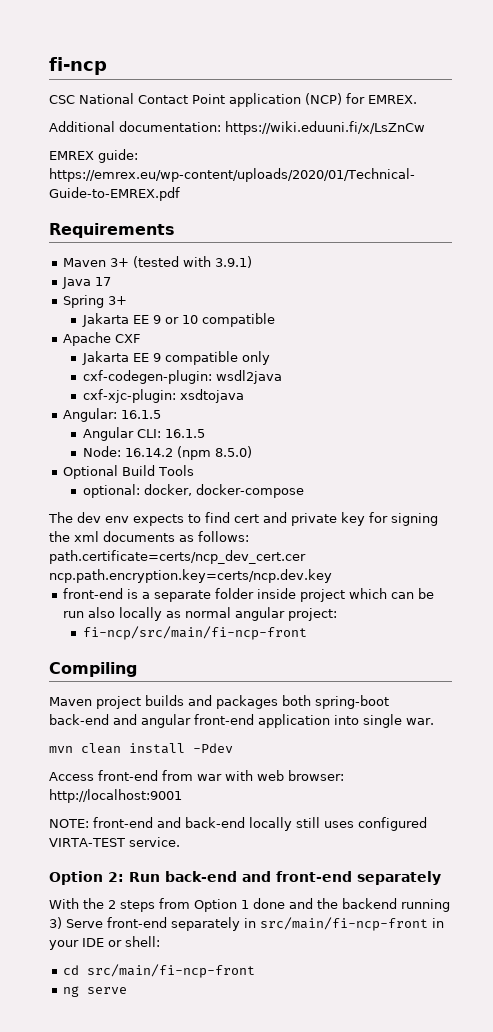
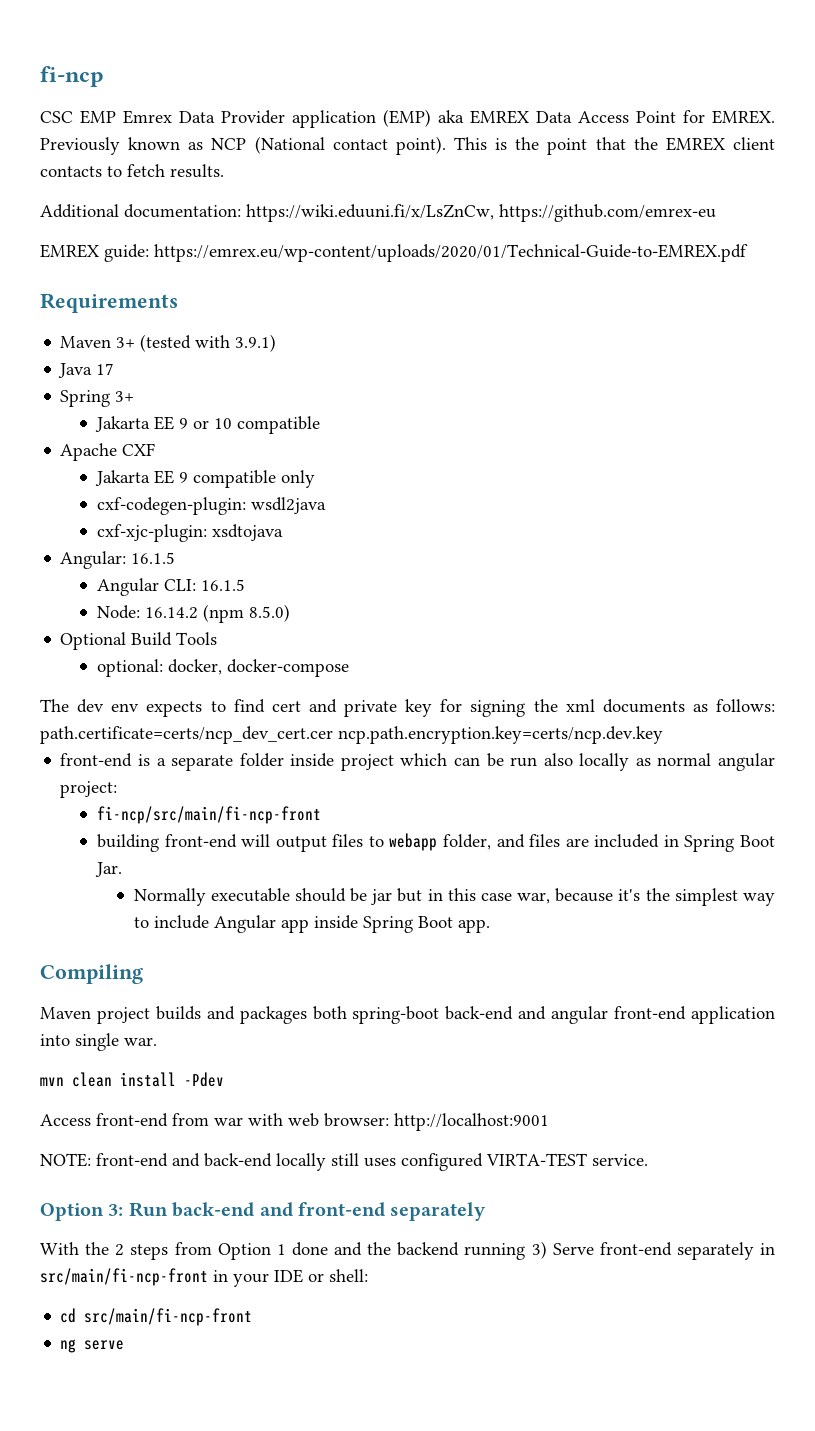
- CSC National Contact Point application (NCP) for EMREX.
+ CSC EMP Emrex Data Provider application (EMP) aka EMREX Data Access Point for EMREX. Previously known as NCP (National contact point). This is the point that the EMREX client contacts to fetch results.
- Additional documentation: https://wiki.eduuni.fi/x/LsZnCw
+ Additional documentation: https://wiki.eduuni.fi/x/LsZnCw, https://github.com/emrex-eu
+ building front-end will output files to webapp folder, and files are included in Spring Boot Jar.
+ Normally executable should be jar but in this case war, because it's the simplest way to include Angular app inside Spring Boot app.
- Option 2: Run back-end and front-end separately
+ Option 3: Run back-end and front-end separately

